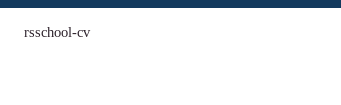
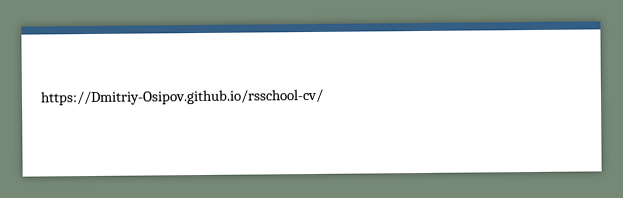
- rsschool-cv
+ https://Dmitriy-Osipov.github.io/rsschool-cv/

